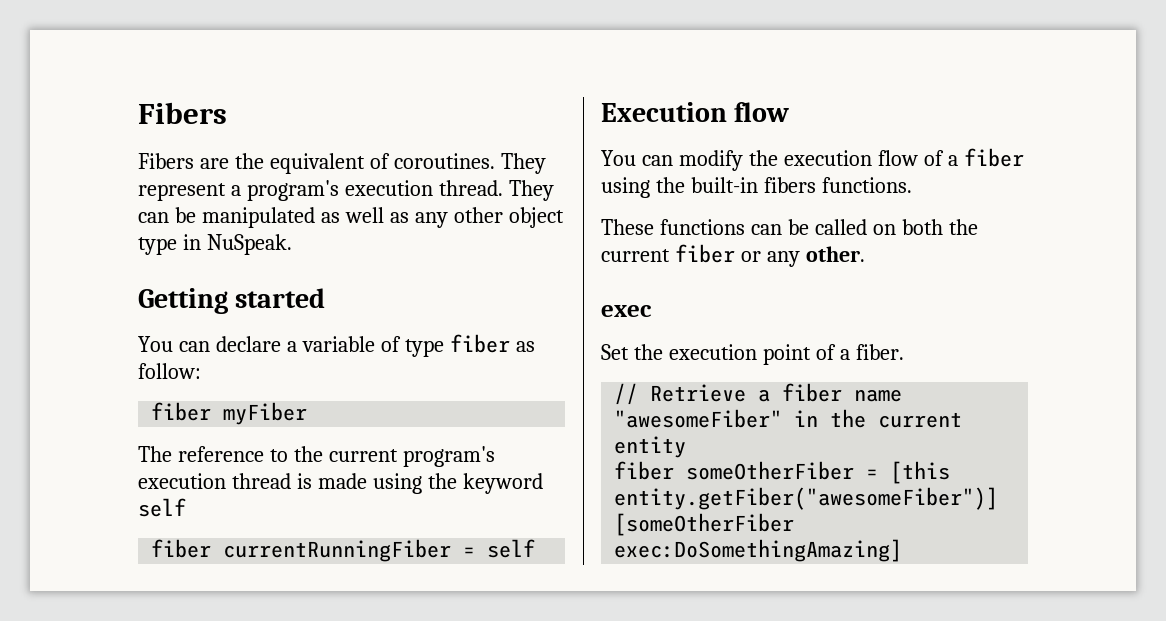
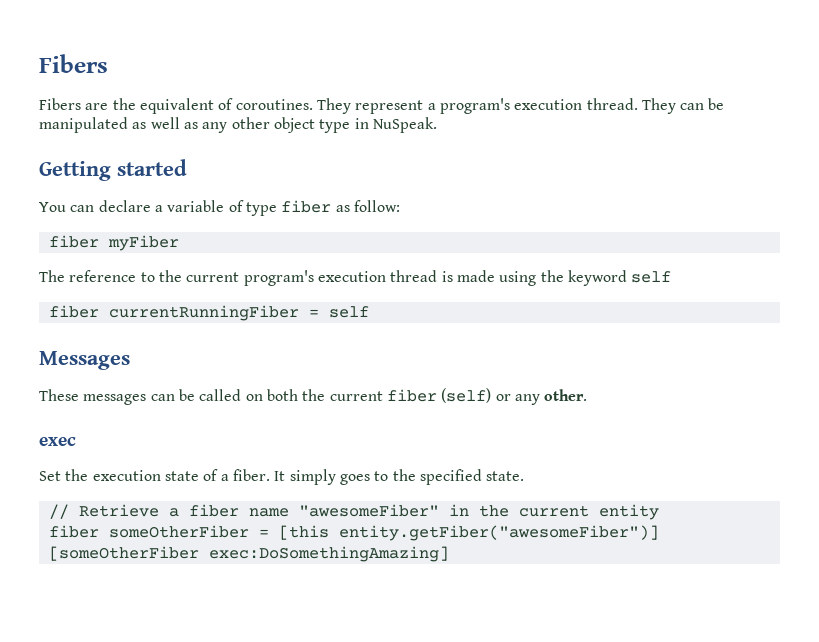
- Execution flow
- You can modify the execution flow of a fiber using the built-in fibers functions.
+ Messages
- These functions can be called on both the current fiber or any other.
+ These messages can be called on both the current fiber (self) or any other.
- Set the execution point of a fiber.
+ Set the execution state of a fiber. It simply goes to the specified state.

